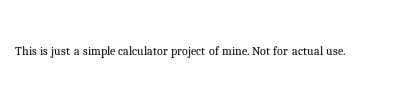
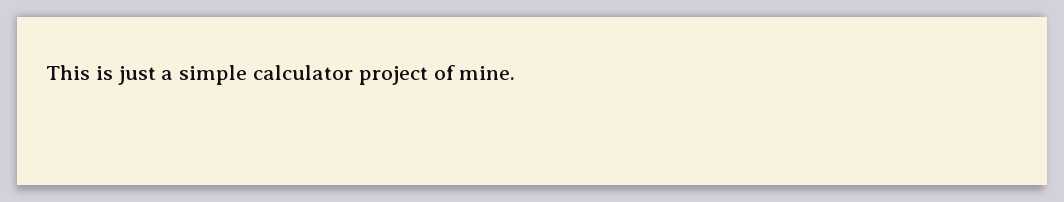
- Not for actual use.

